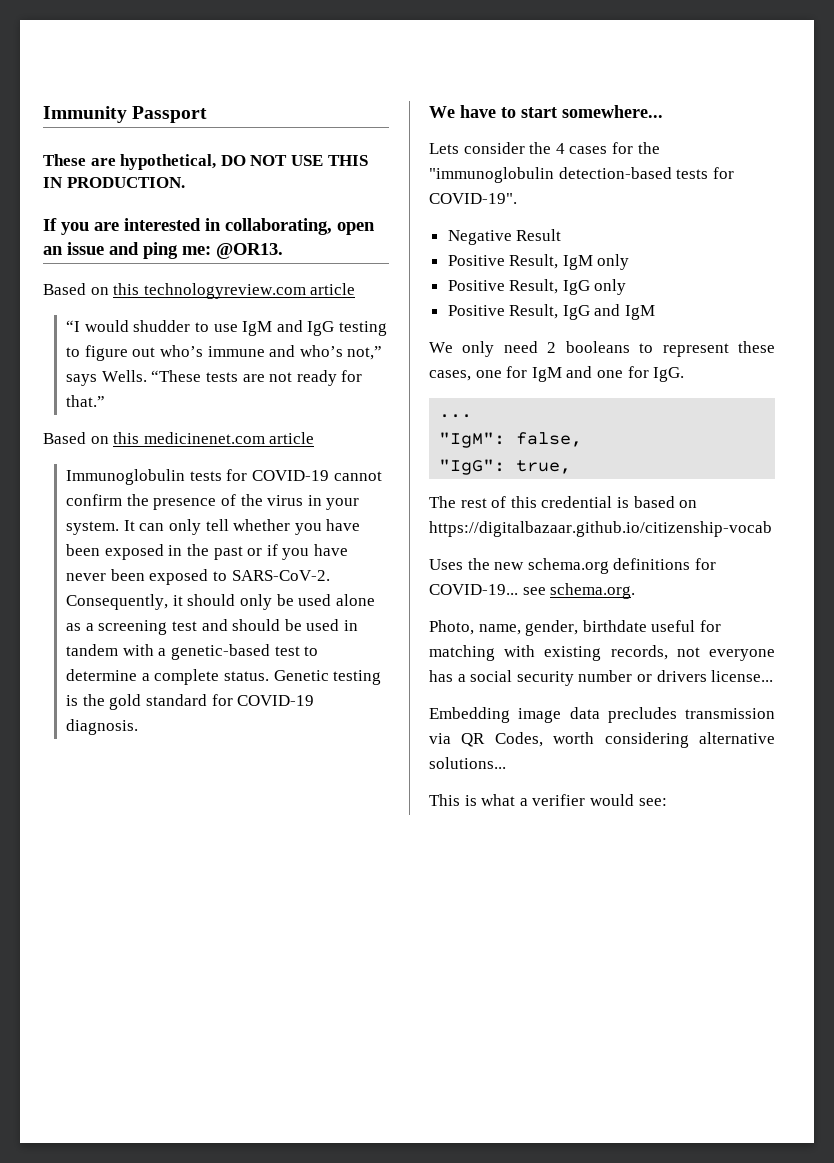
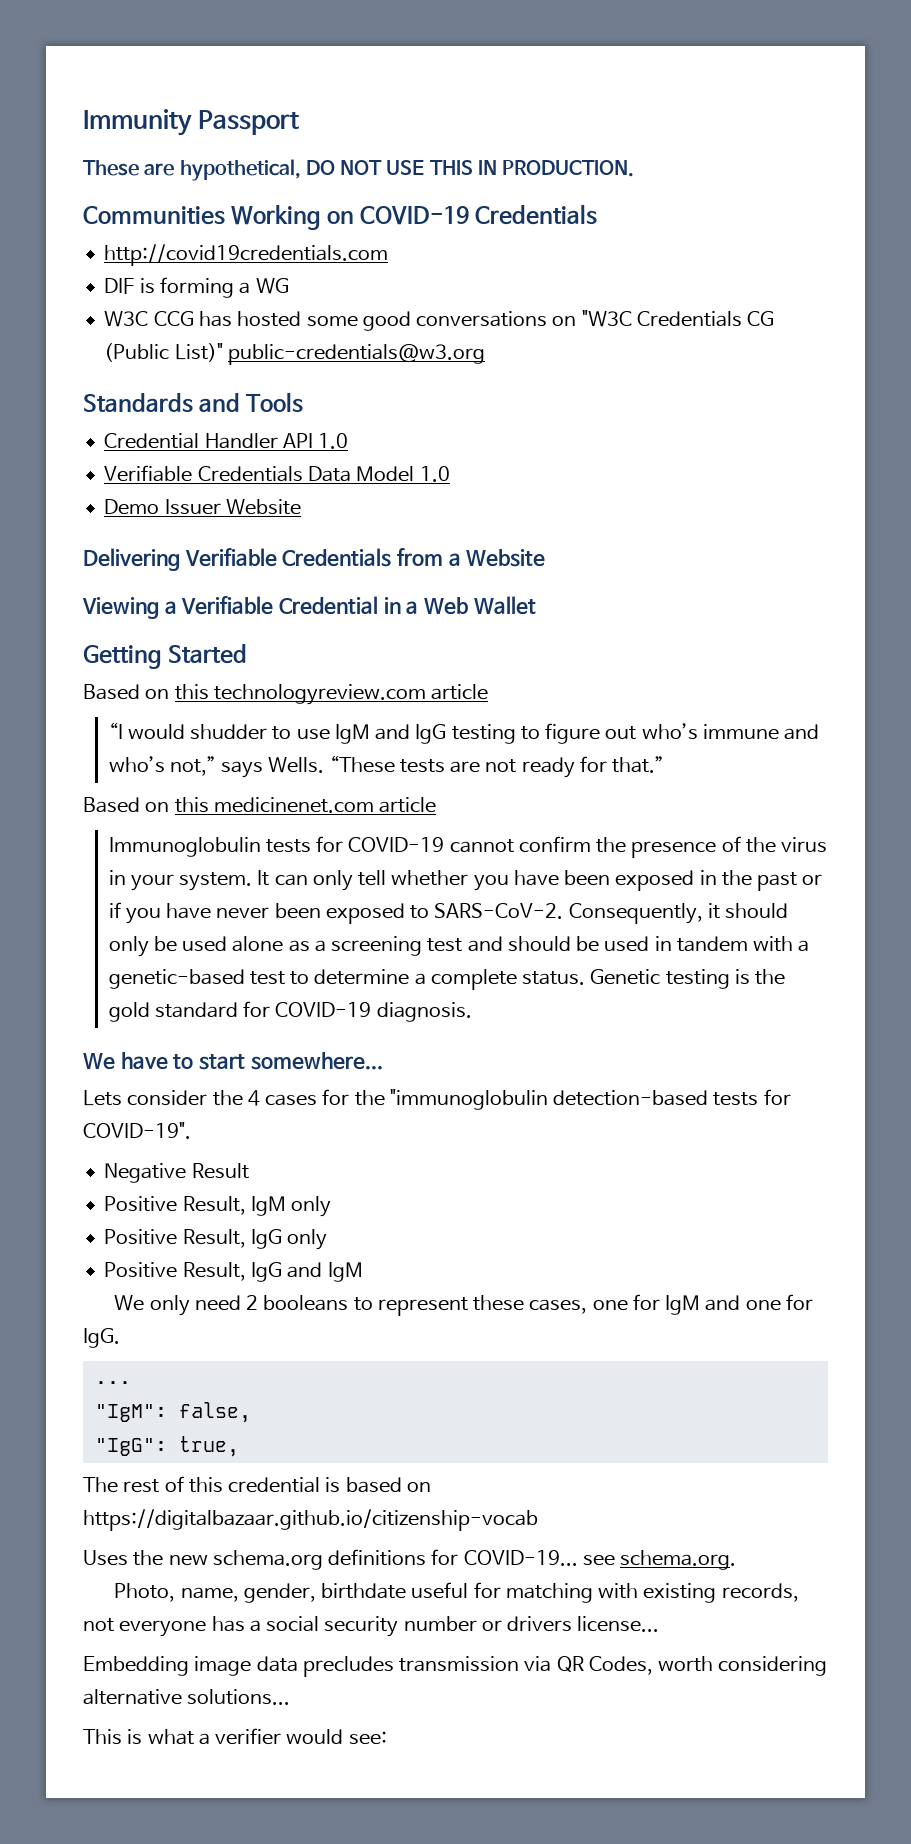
- If you are interested in collaborating, open an issue and ping me: @OR13.
+ Communities Working on COVID-19 Credentials
+ http://covid19credentials.com
+ DIF is forming a WG
+ W3C CCG has hosted some good conversations on "W3C Credentials CG (Public List)" public-credentials@w3.org
+ Standards and Tools
+ Credential Handler API 1.0
+ Verifiable Credentials Data Model 1.0
+ Demo Issuer Website
+ Delivering Verifiable Credentials from a Website
+ Viewing a Verifiable Credential in a Web Wallet
+ Getting Started

